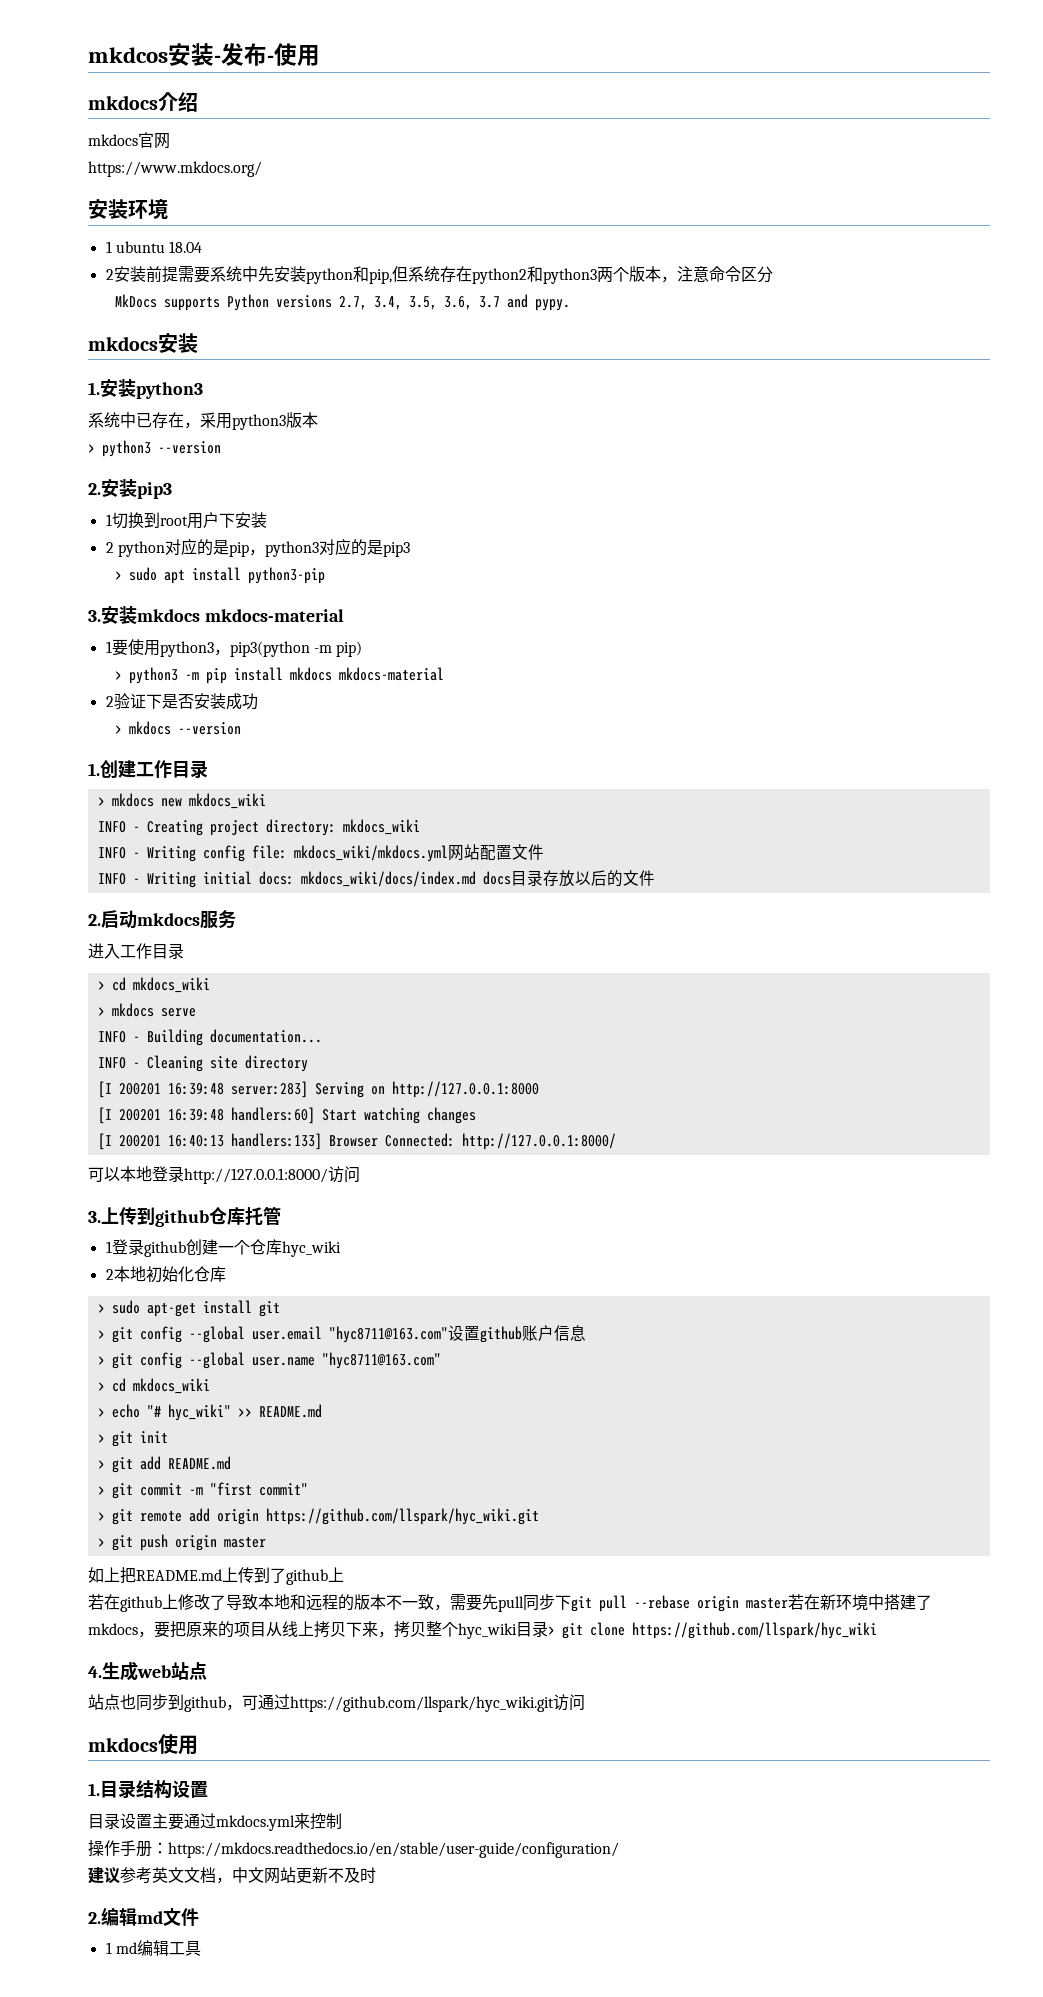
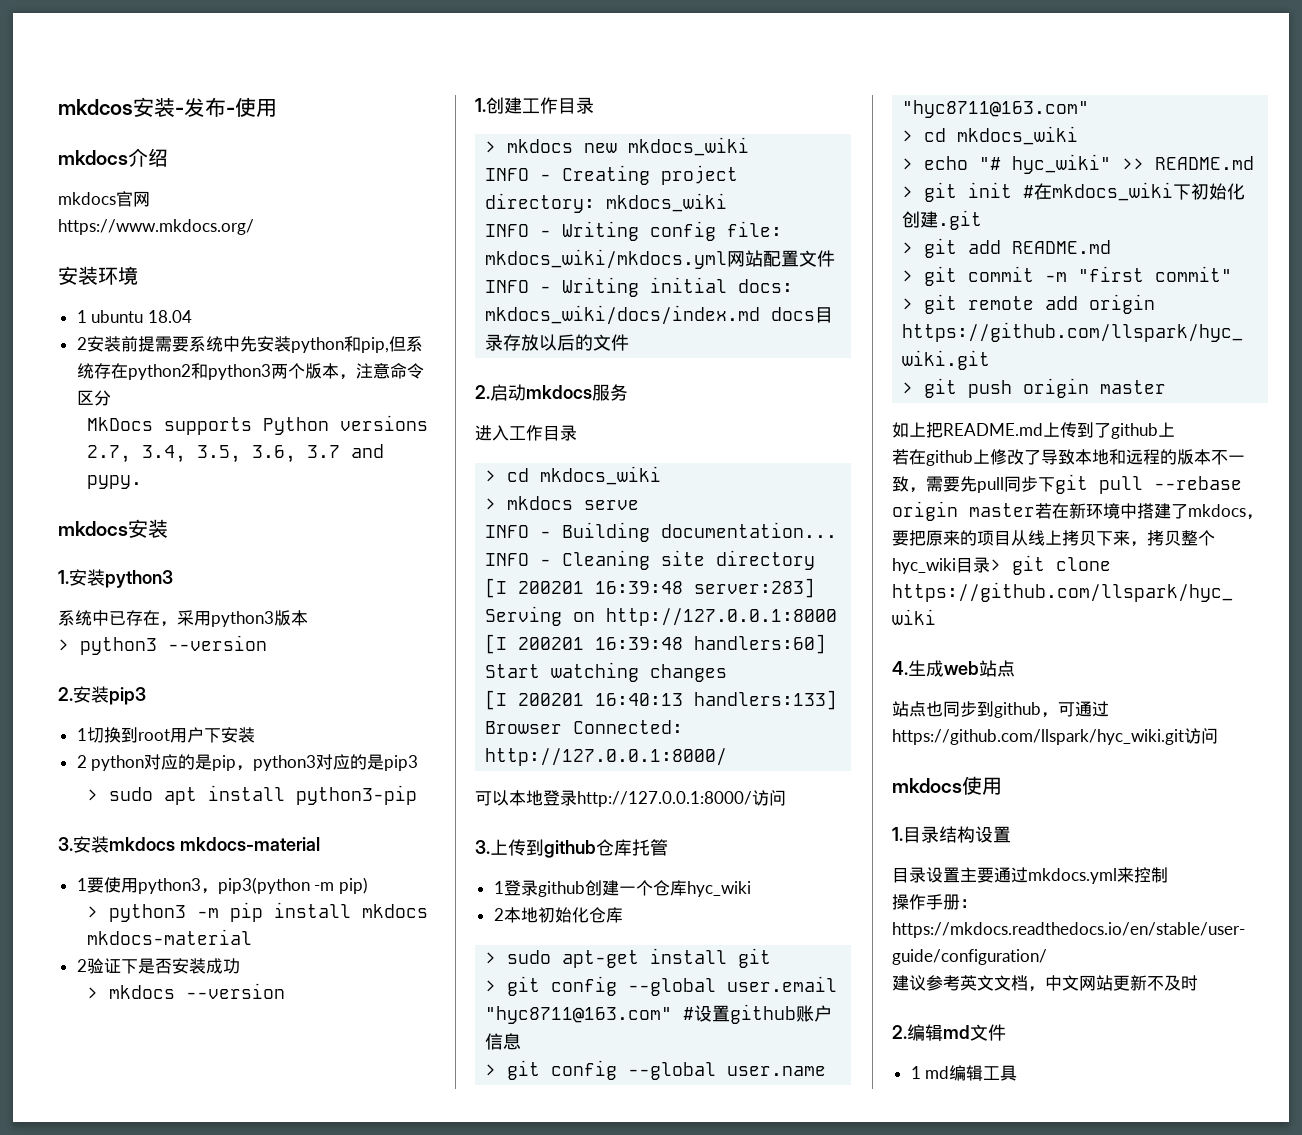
- > git config --global user.email "hyc8711@163.com"设置github账户信息
+ > git config --global user.email "hyc8711@163.com" #设置github账户信息
- > git init
+ > git init #在mkdocs_wiki下初始化创建.git

